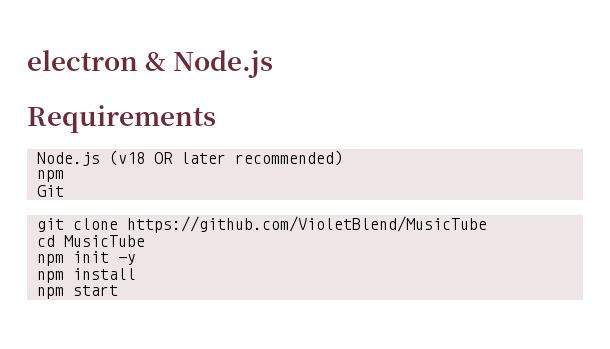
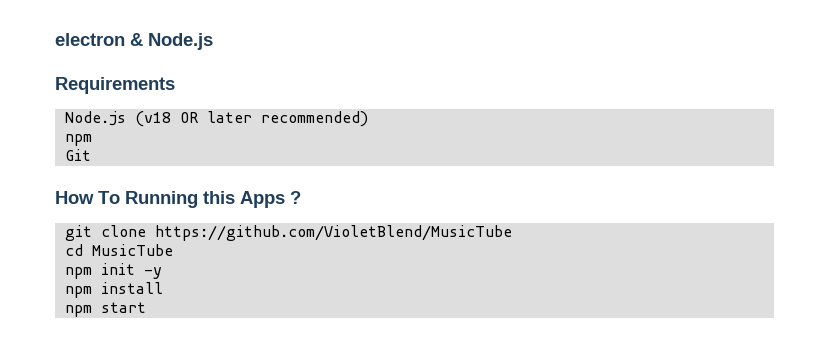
+ How To Running this Apps ?

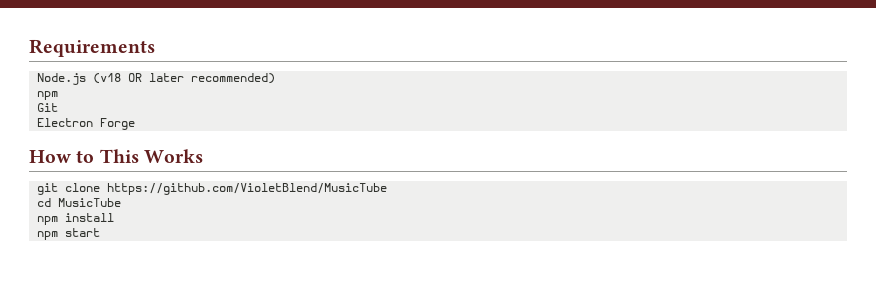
- electron & Node.js
+ Electron Forge
- How To Running this Apps ?
+ How to This Works
- npm init -y

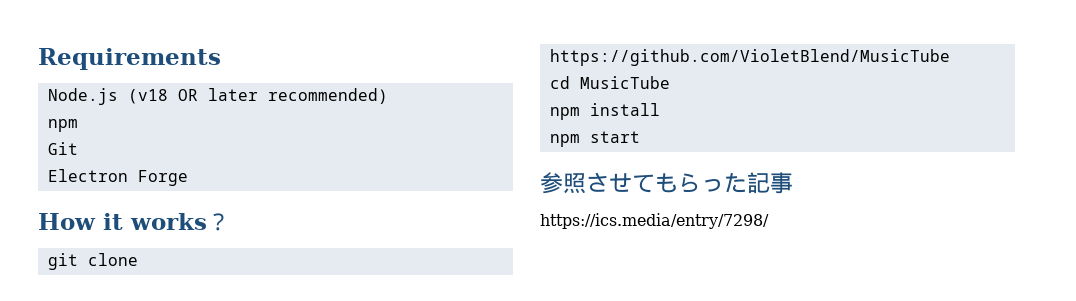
- How to This Works
+ How it works？
+ 参照させてもらった記事
+ https://ics.media/entry/7298/

